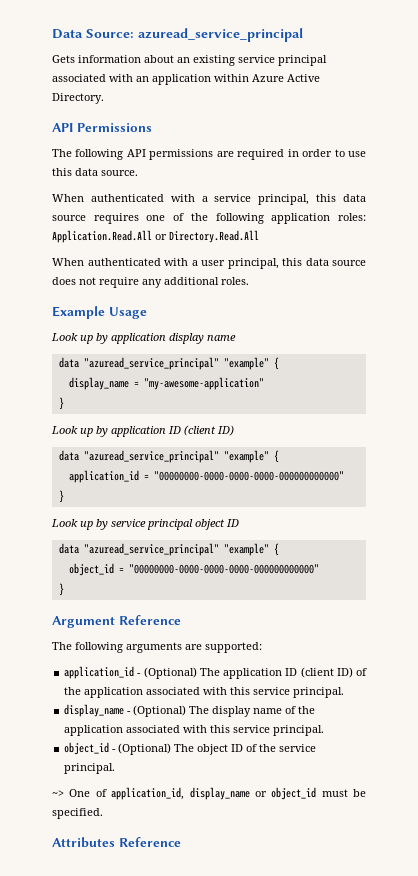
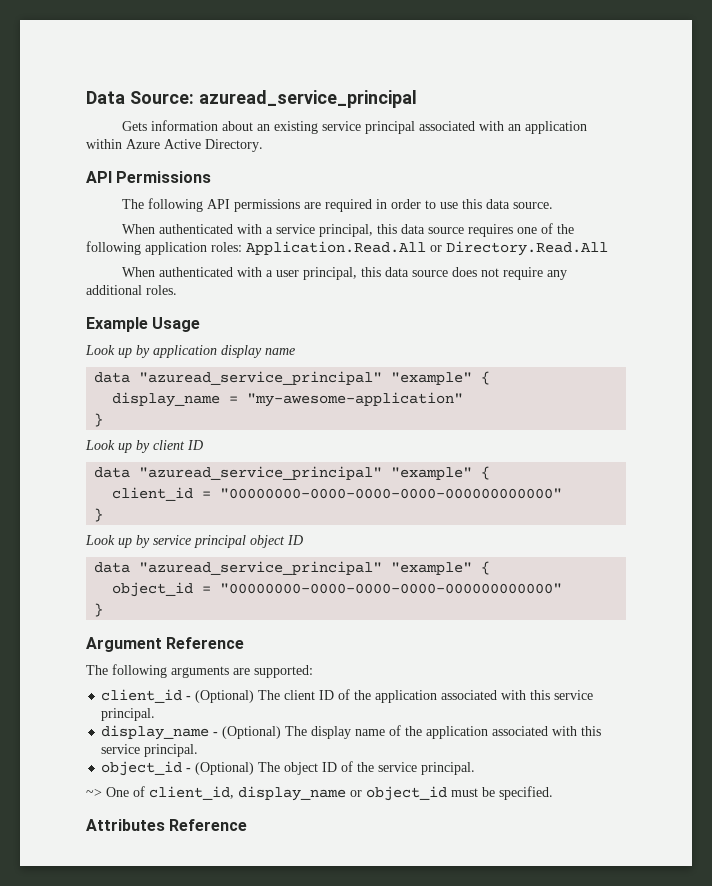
- Look up by application ID (client ID)
+ Look up by client ID
  data "azuread_service_principal" "example" {
- application_id = "00000000-0000-0000-0000-000000000000"
+ client_id = "00000000-0000-0000-0000-000000000000"
- application_id - (Optional) The application ID (client ID) of the application associated with this service principal.
+ client_id - (Optional) The client ID of the application associated with this service principal.
- ~> One of application_id, display_name or object_id must be specified.
+ ~> One of client_id, display_name or object_id must be specified.

